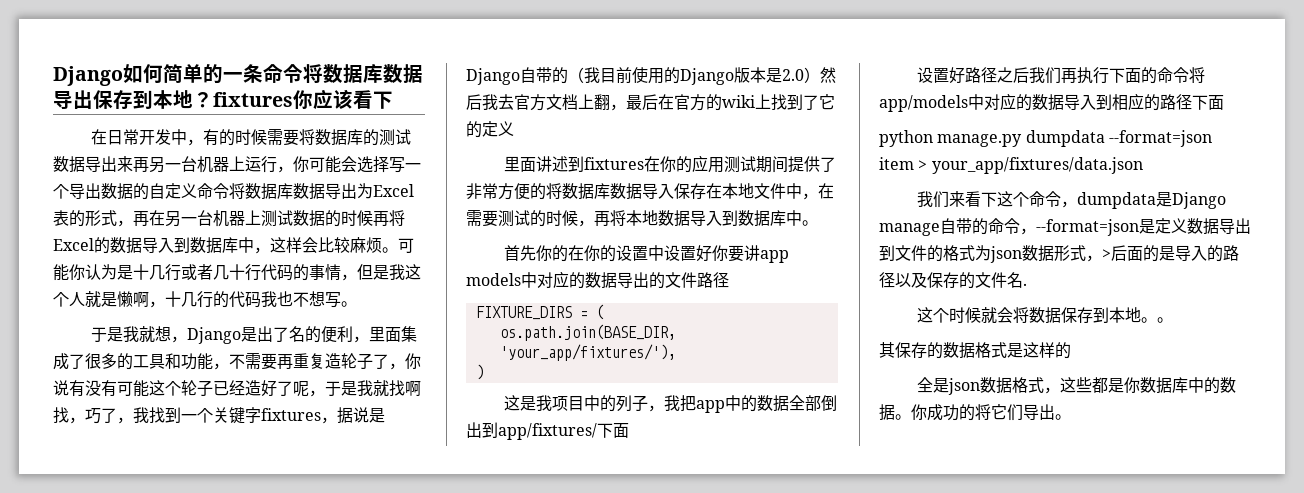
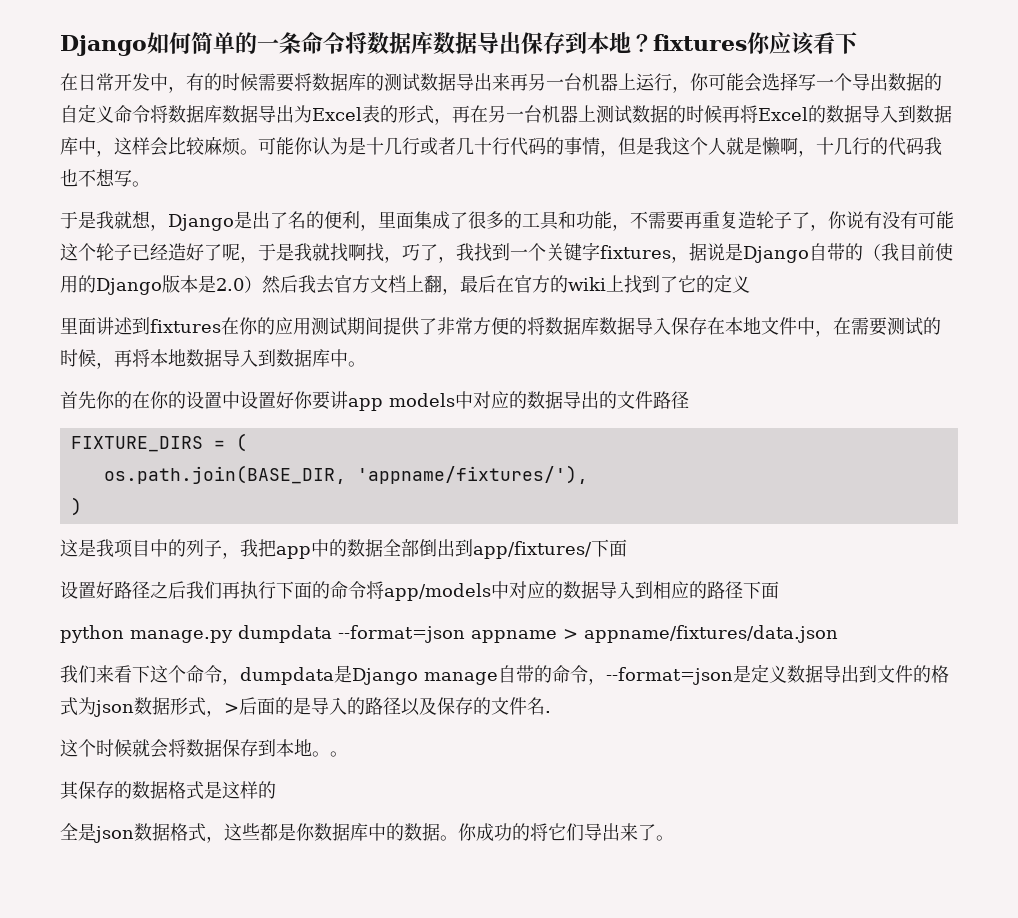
- os.path.join(BASE_DIR, 'your_app/fixtures/'),
+ os.path.join(BASE_DIR, 'appname/fixtures/'),
- python manage.py dumpdata --format=json item > your_app/fixtures/data.json
+ python manage.py dumpdata --format=json appname > appname/fixtures/data.json
- 你成功的将它们导出。
+ 你成功的将它们导出来了。

